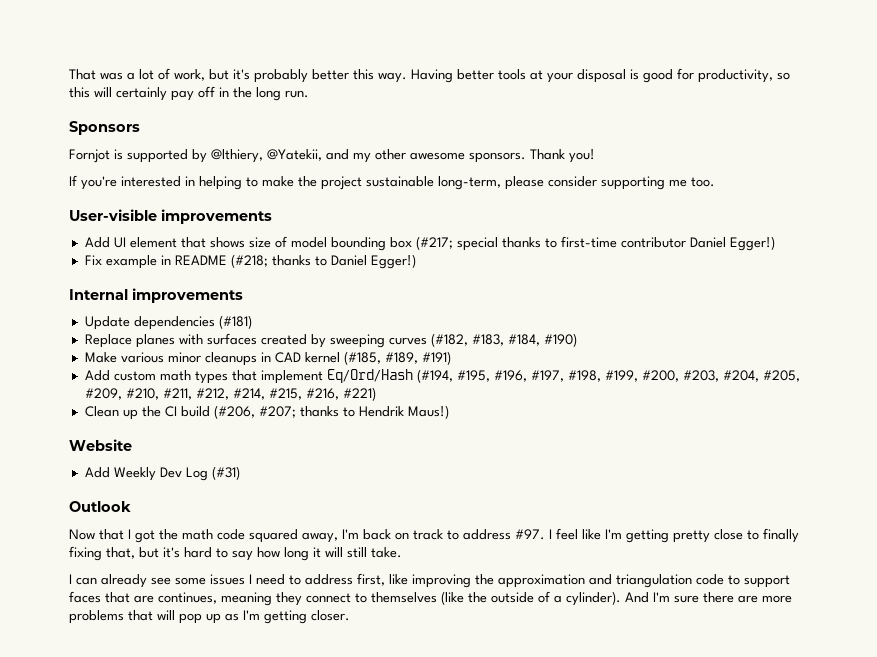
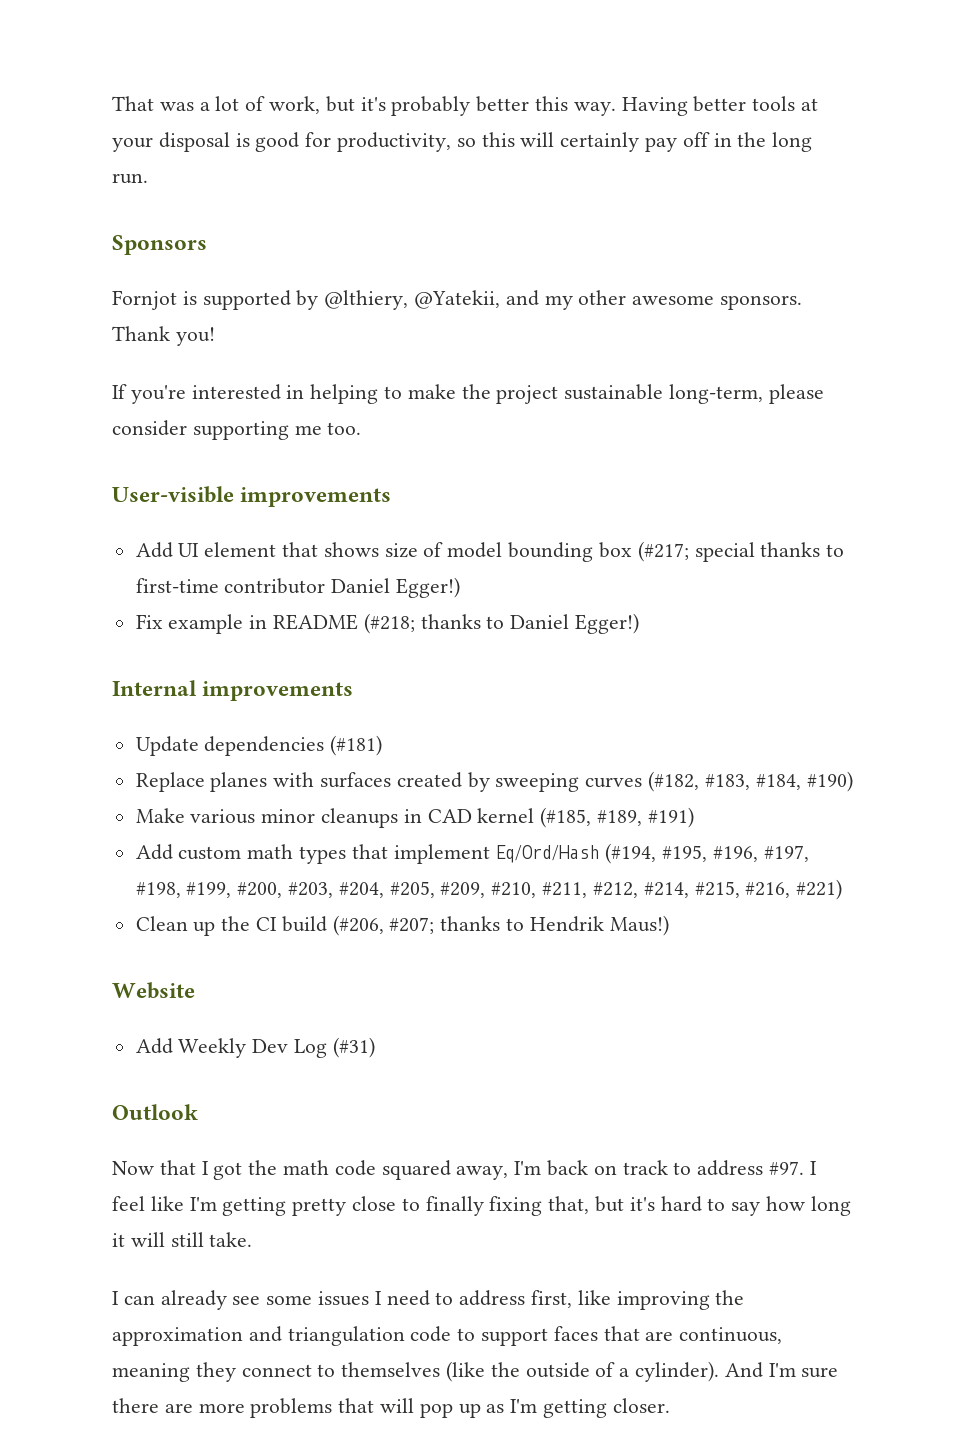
- I can already see some issues I need to address first, like improving the approximation and triangulation code to support faces that are continues, meaning they connect to themselves (like the outside of a cylinder).
+ I can already see some issues I need to address first, like improving the approximation and triangulation code to support faces that are continuous, meaning they connect to themselves (like the outside of a cylinder).

